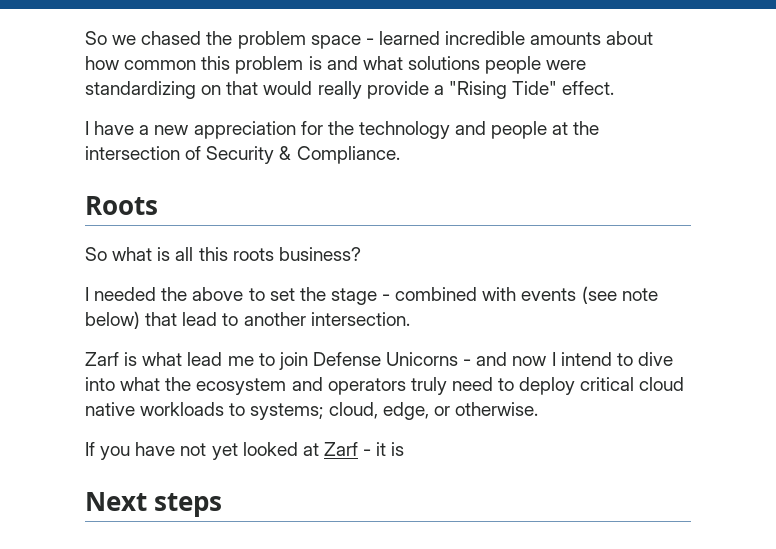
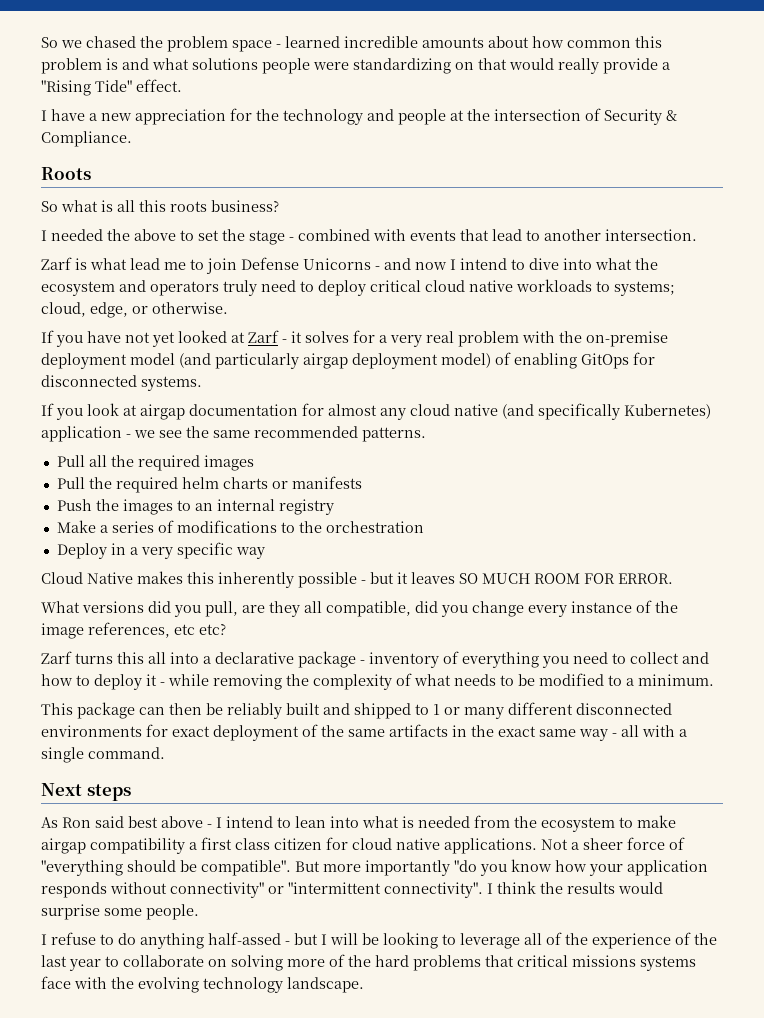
- I needed the above to set the stage - combined with events (see note below) that lead to another intersection.
+ I needed the above to set the stage - combined with events that lead to another intersection.
- If you have not yet looked at Zarf - it is
+ If you have not yet looked at Zarf - it solves for a very real problem with the on-premise deployment model (and particularly airgap deployment model) of enabling GitOps for disconnected systems.
+ If you look at airgap documentation for almost any cloud native (and specifically Kubernetes) application - we see the same recommended patterns.
+ Pull all the required images
+ Pull the required helm charts or manifests
+ Push the images to an internal registry
+ Make a series of modifications to the orchestration
+ Deploy in a very specific way
+ Cloud Native makes this inherently possible - but it leaves SO MUCH ROOM FOR ERROR.
+ What versions did you pull, are they all compatible, did you change every instance of the image references, etc etc?
+ Zarf turns this all into a declarative package - inventory of everything you need to collect and how to deploy it - while removing the complexity of what needs to be modified to a minimum.
+ This package can then be reliably built and shipped to 1 or many different disconnected environments for exact deployment of the same artifacts in the exact same way - all with a single command.
  Next steps
+ As Ron said best above - I intend to lean into what is needed from the ecosystem to make airgap compatibility a first class citizen for cloud native applications. Not a sheer force of "everything should be compatible". But more importantly "do you know how your application responds without connectivity" or "intermittent connectivity". I think the results would surprise some people.
+ I refuse to do anything half-assed - but I will be looking to leverage all of the experience of the last year to collaborate on solving more of the hard problems that critical missions systems face with the evolving technology landscape.

